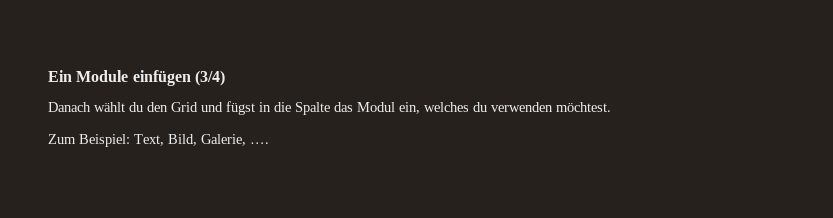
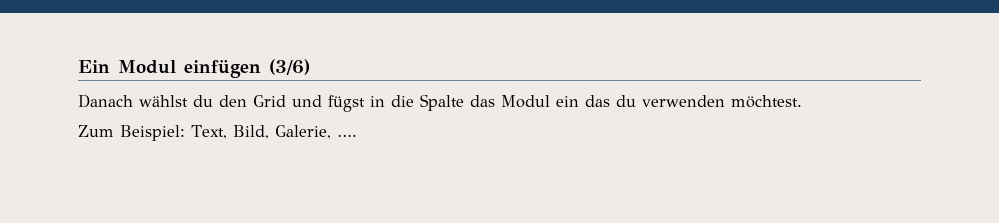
- Ein Module einfügen (3/4)
+ Ein Modul einfügen (3/6)
- Danach wählt du den Grid und fügst in die Spalte das Modul ein, welches du verwenden möchtest.
+ Danach wählst du den Grid und fügst in die Spalte das Modul ein das du verwenden möchtest.

